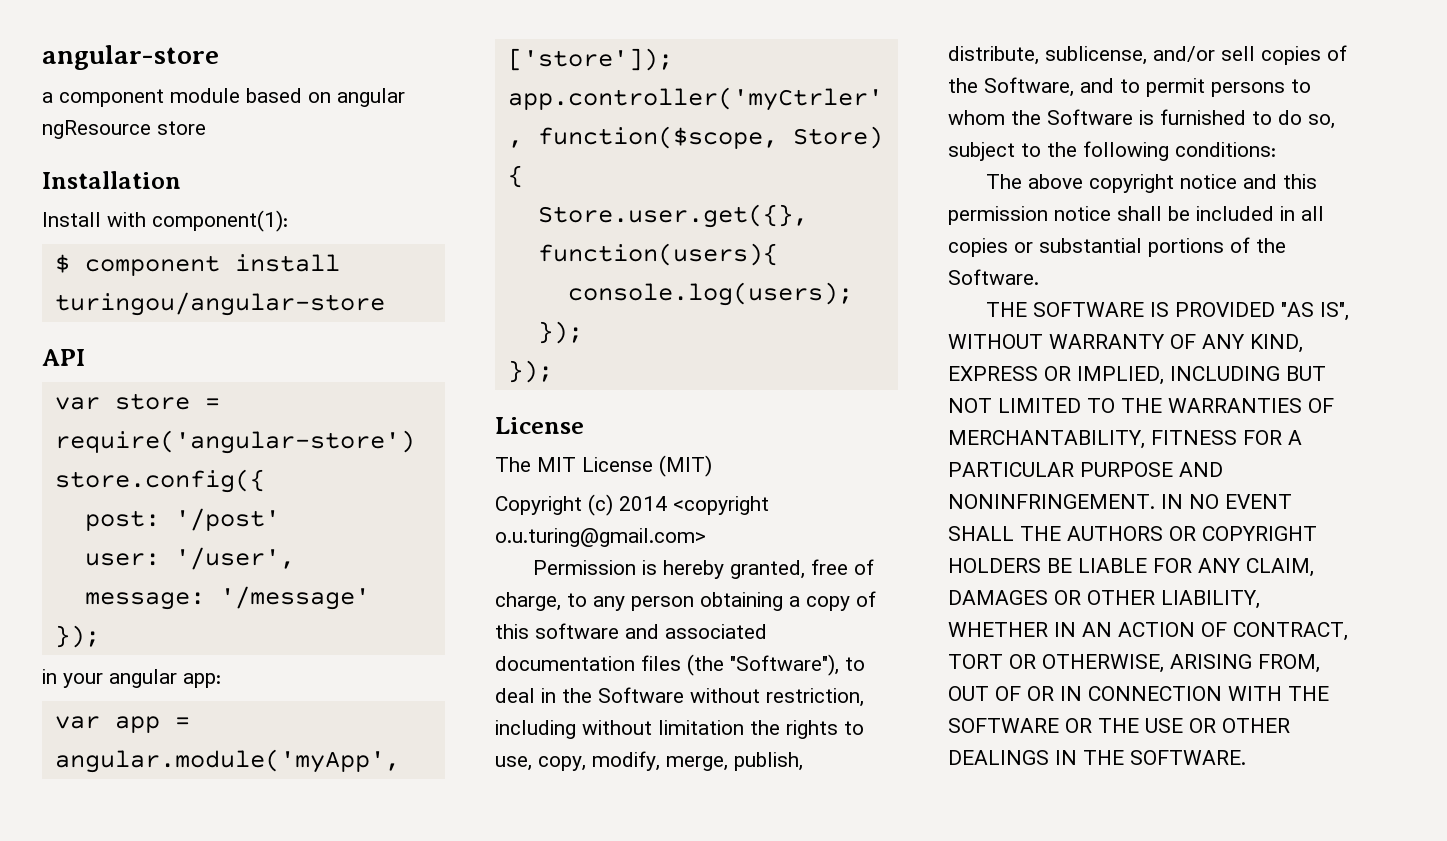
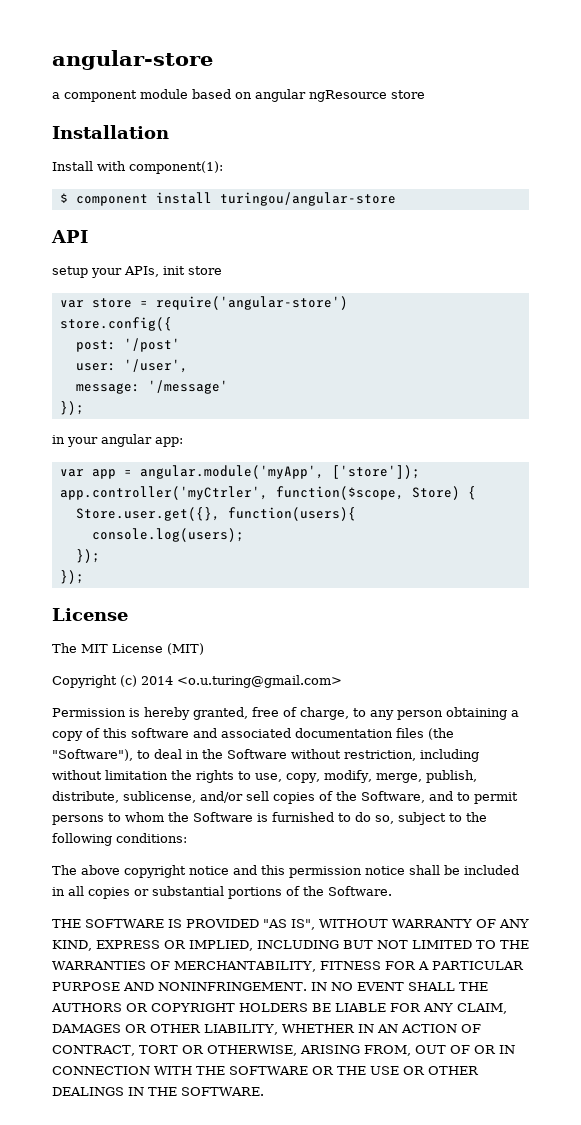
+ setup your APIs, init store
- Copyright (c) 2014 <copyright o.u.turing@gmail.com>
+ Copyright (c) 2014 <o.u.turing@gmail.com>

